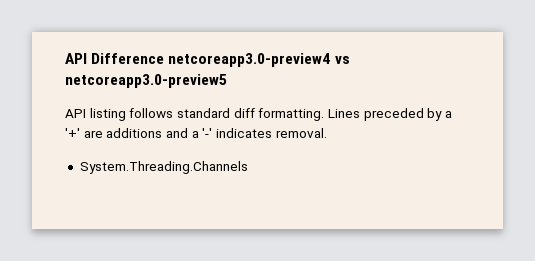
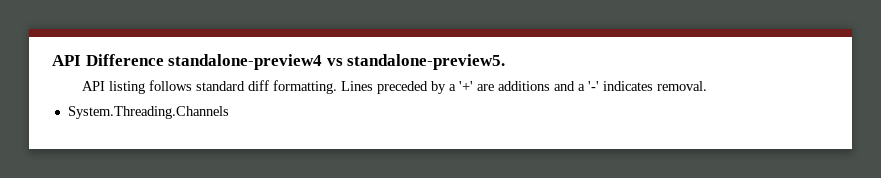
- API Difference netcoreapp3.0-preview4 vs netcoreapp3.0-preview5
+ API Difference standalone-preview4 vs standalone-preview5.

